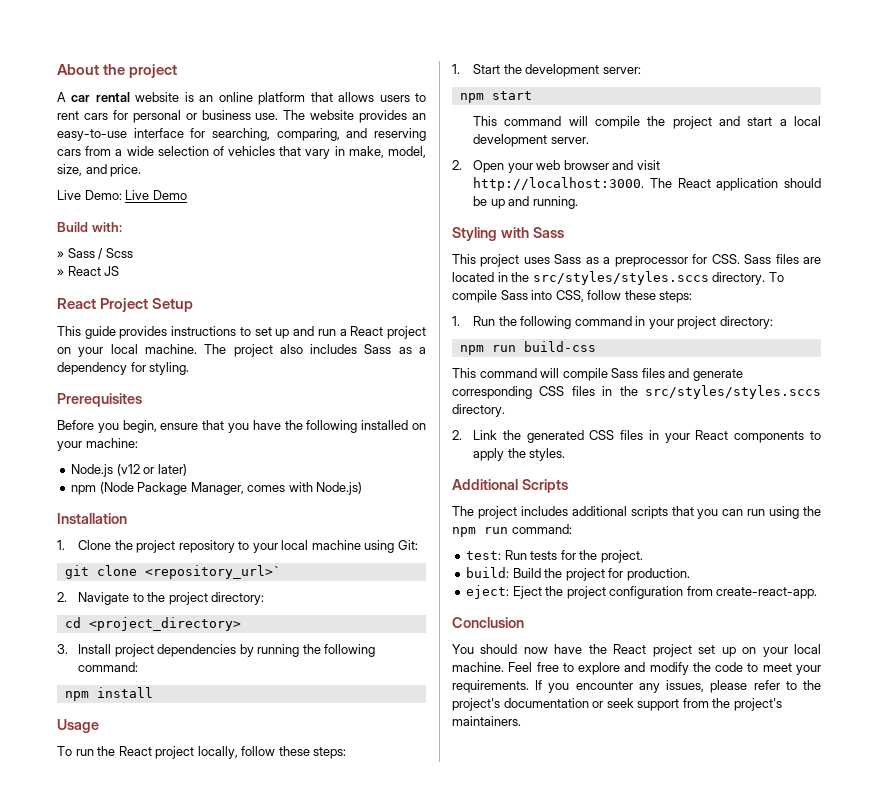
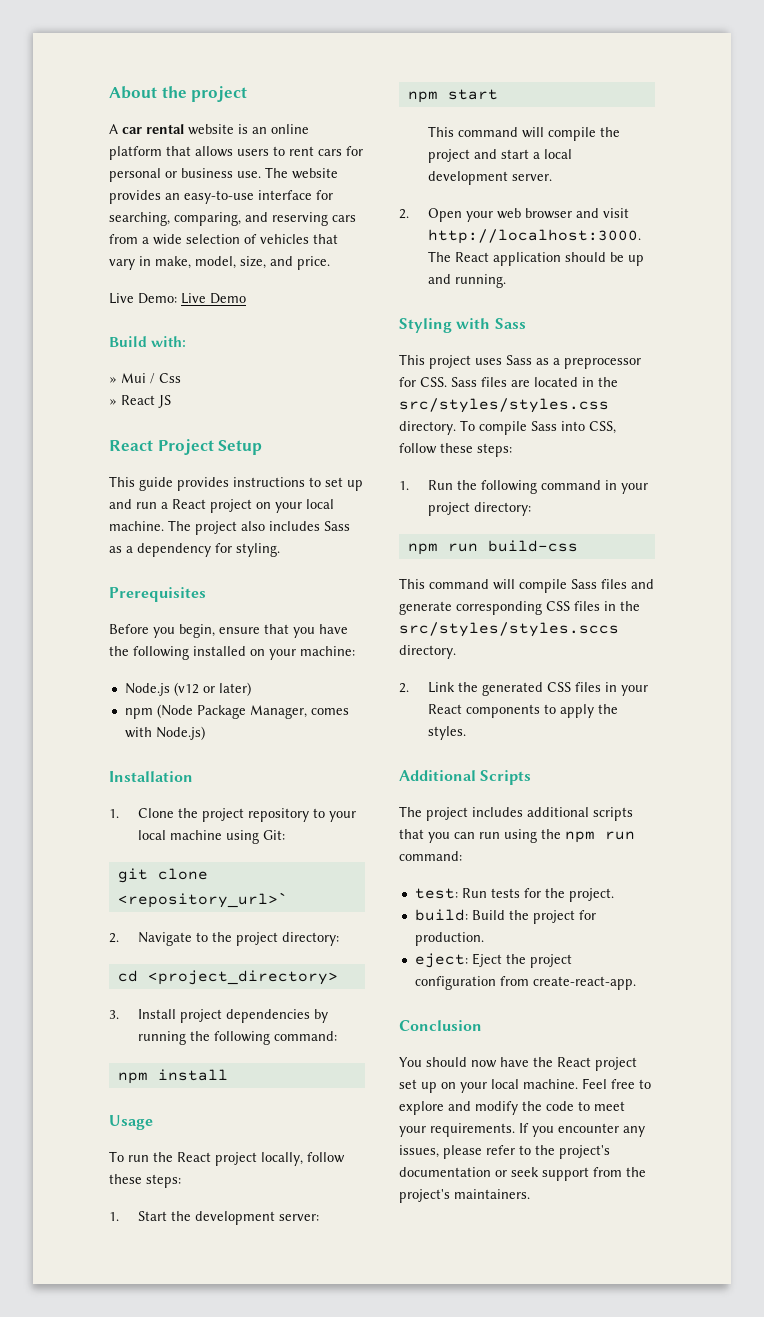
- » Sass / Scss
+ » Mui / Css
- This project uses Sass as a preprocessor for CSS. Sass files are located in the src/styles/styles.sccs directory.
+ This project uses Sass as a preprocessor for CSS. Sass files are located in the src/styles/styles.css directory.

